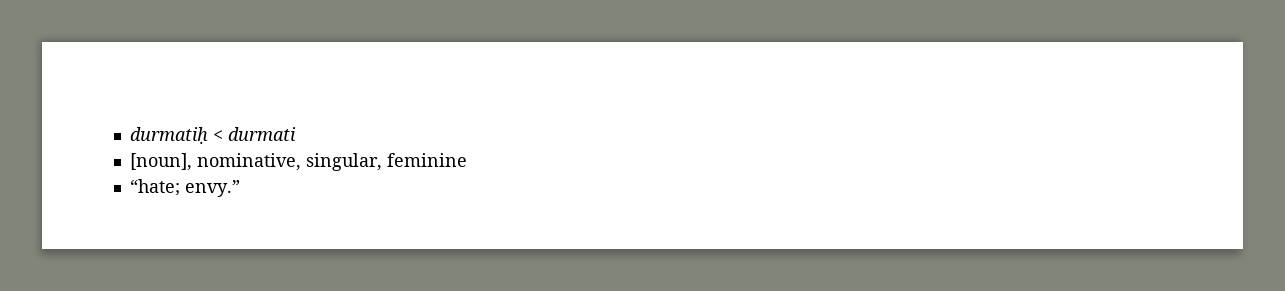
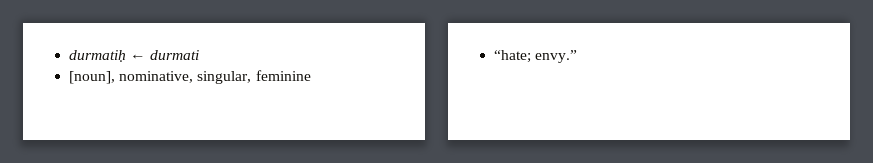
- durmatiḥ < durmati
+ durmatiḥ ← durmati

